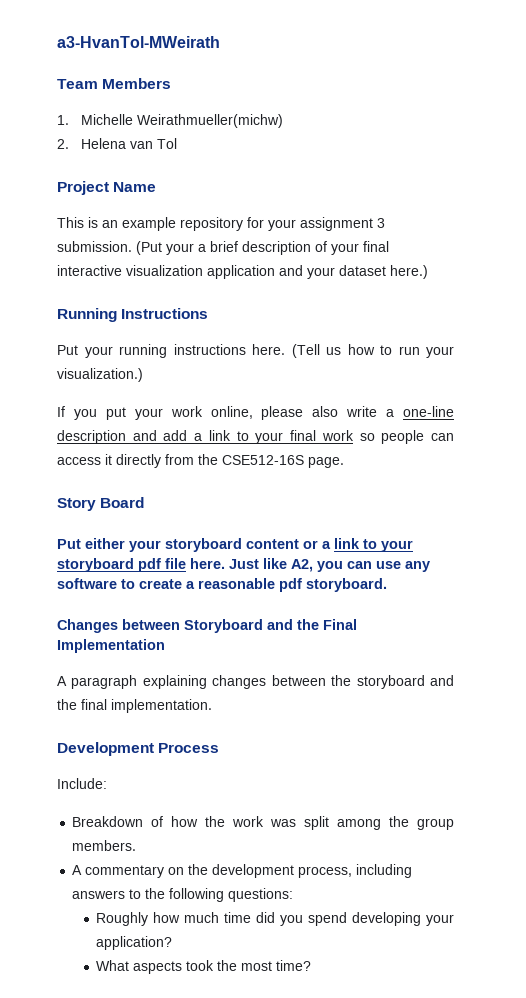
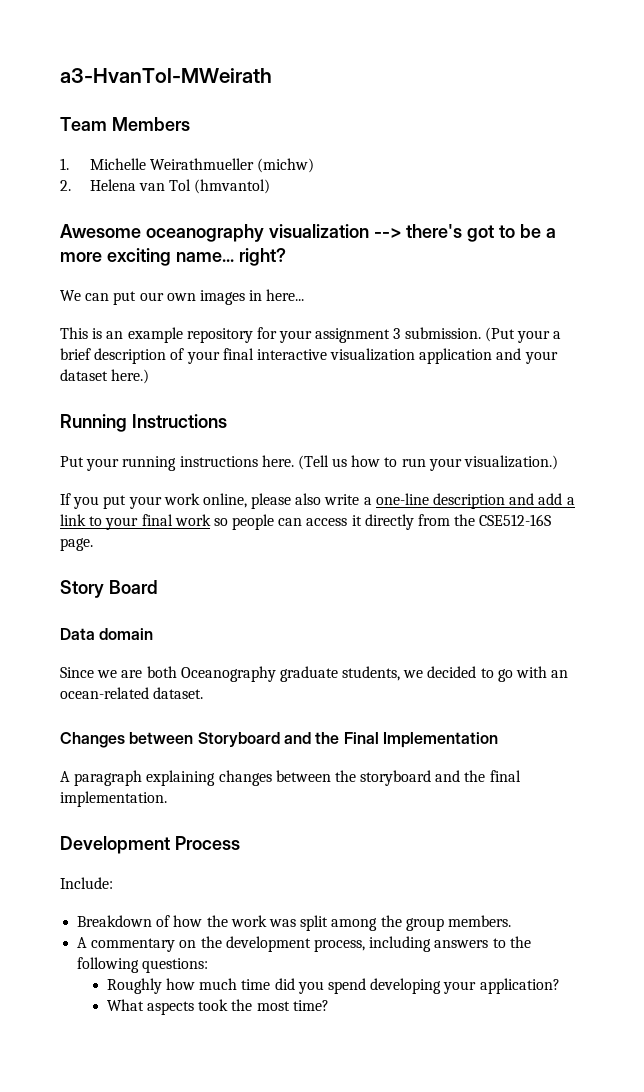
- 1. Michelle Weirathmueller(michw)
+ 1. Michelle Weirathmueller (michw)
- 2. Helena van Tol
- Project Name
+ 2. Helena van Tol (hmvantol)
+ Awesome oceanography visualization --> there's got to be a more exciting name... right?
+ We can put our own images in here...
- Put either your storyboard content or a link to your storyboard pdf file here. Just like A2, you can use any software to create a reasonable pdf storyboard.
+ Data domain
+ Since we are both Oceanography graduate students, we decided to go with an ocean-related dataset.

